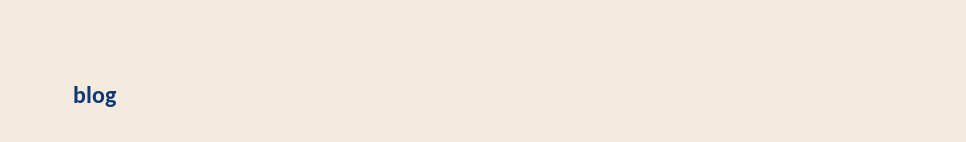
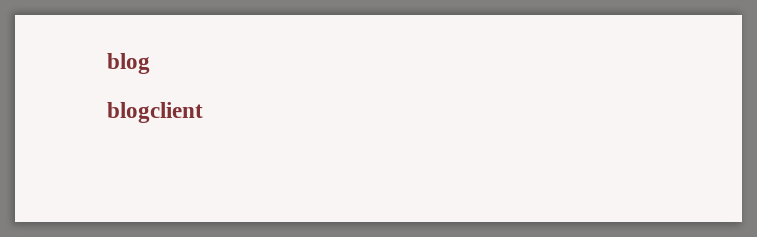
+ blogclient

